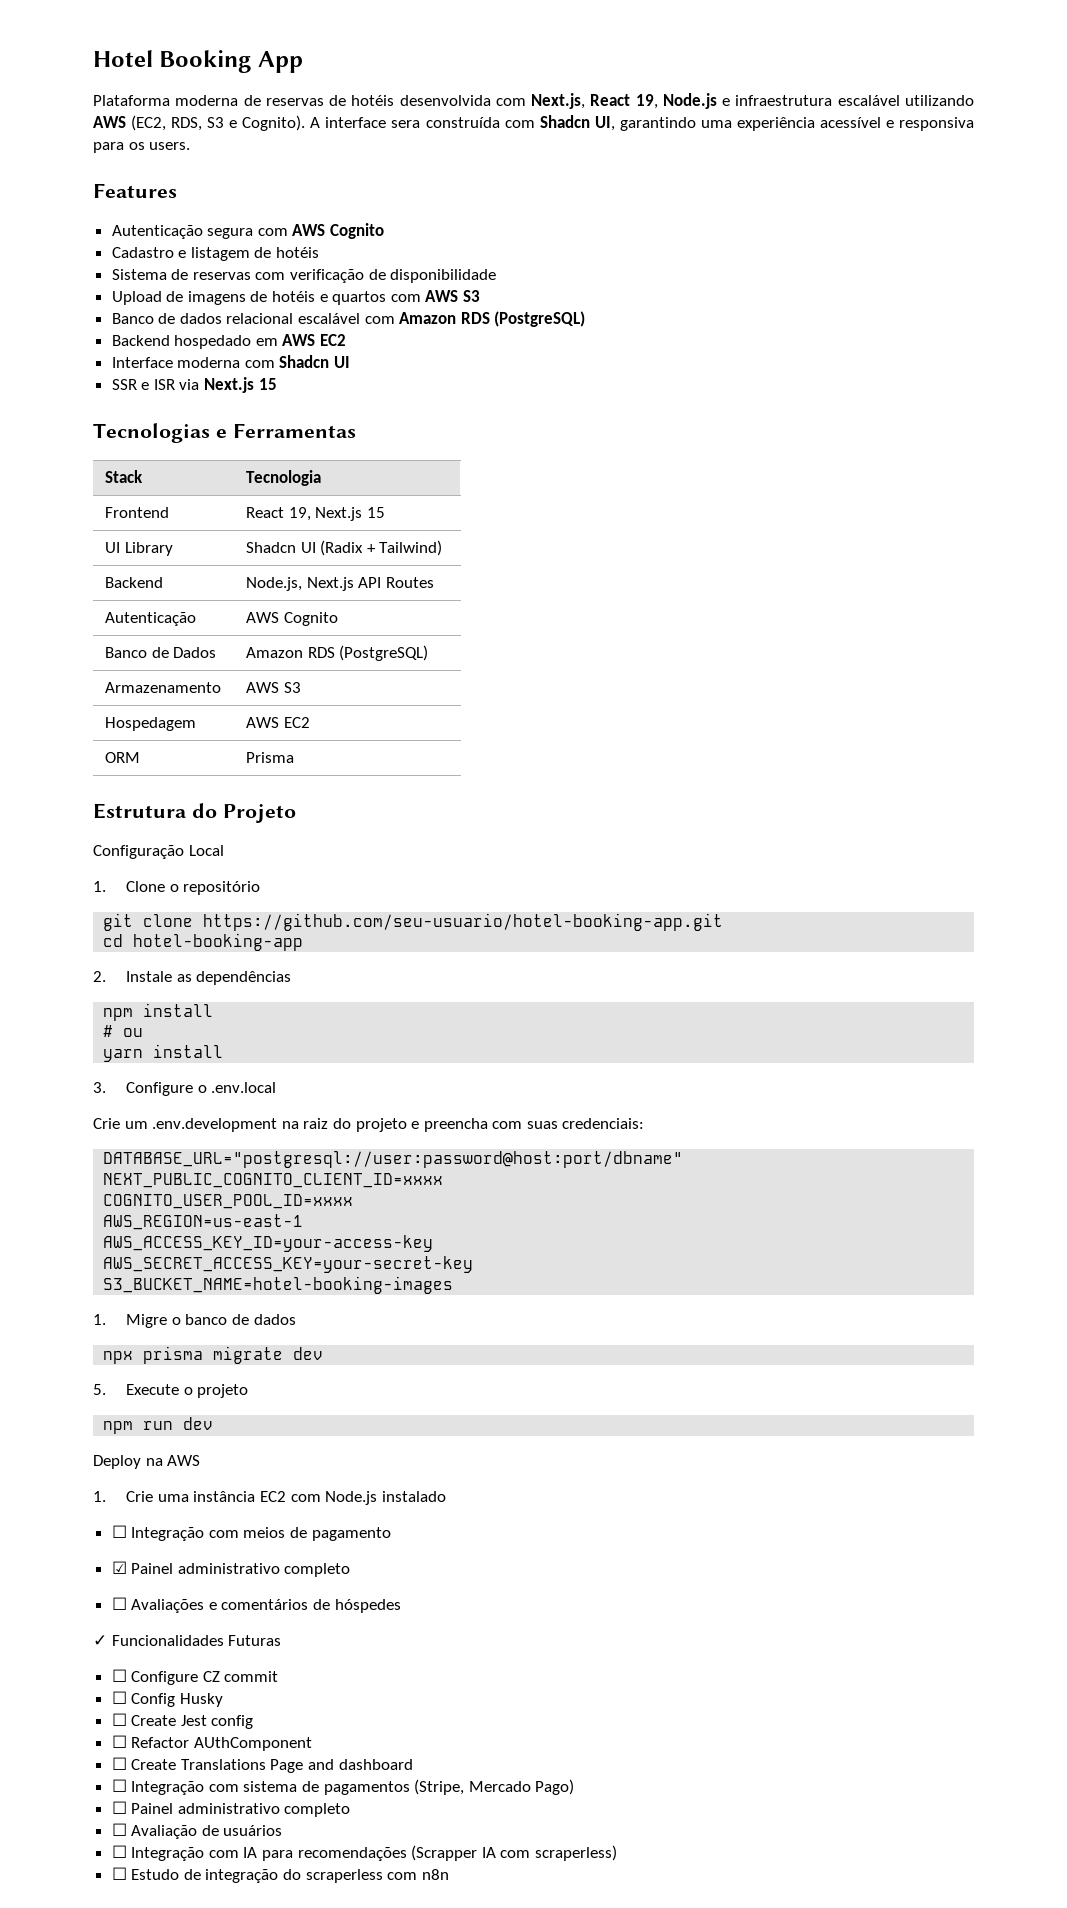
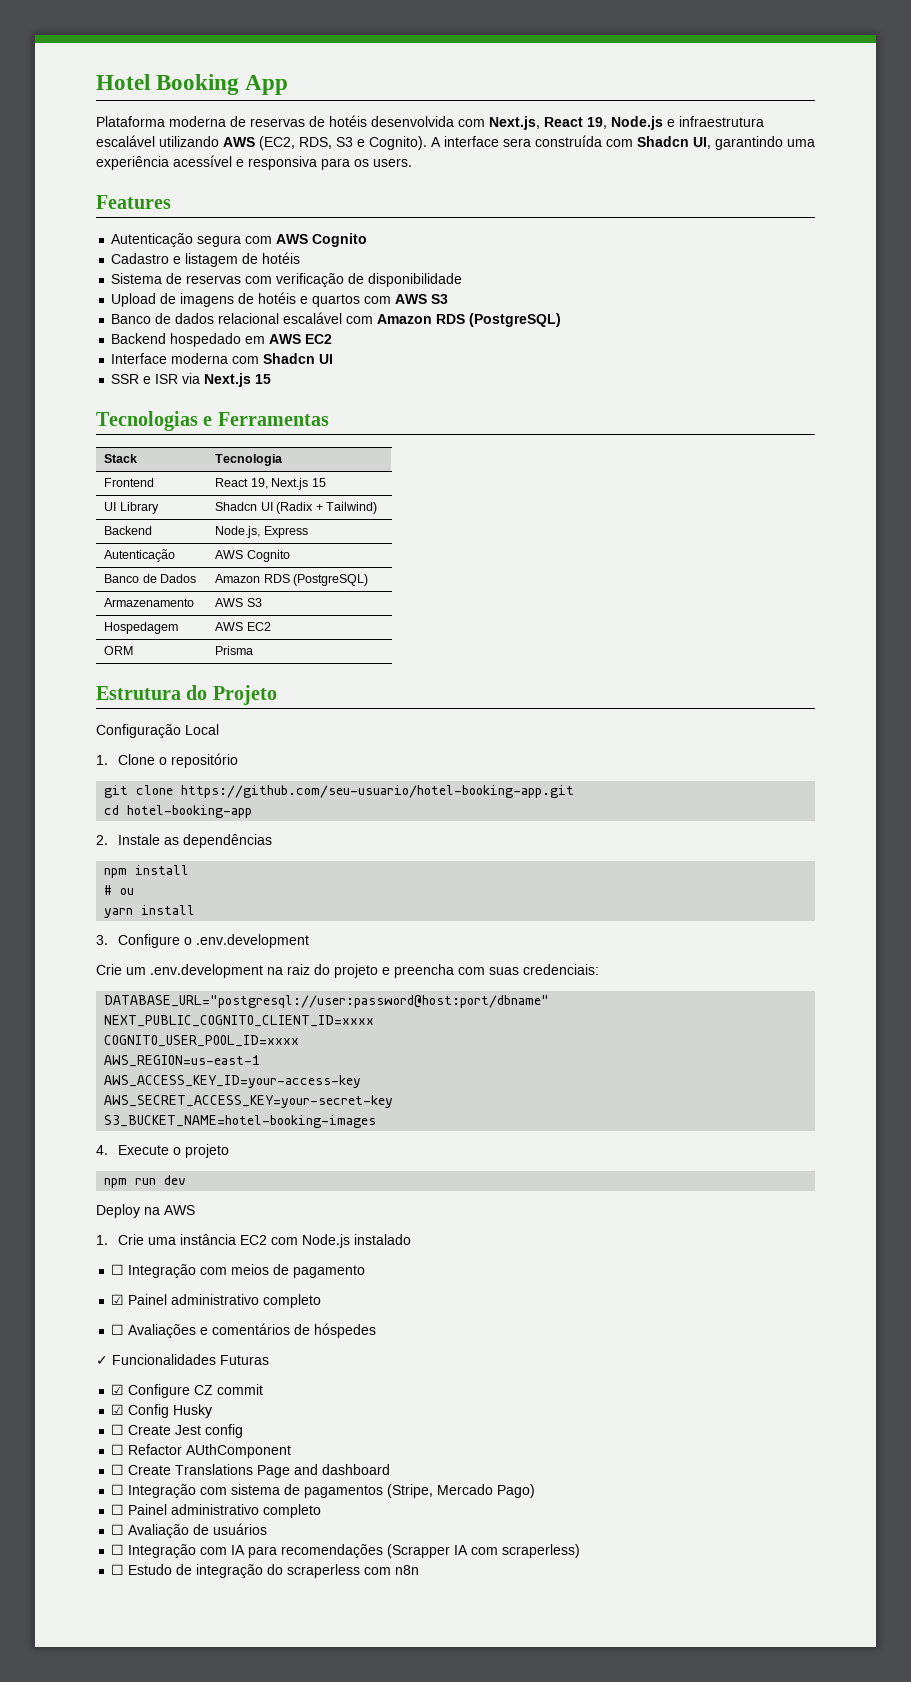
- Backend | Node.js, Next.js API Routes
+ Backend | Node.js, Express
- 3. Configure o .env.local
+ 3. Configure o .env.development
- 1. Migre o banco de dados
- npx prisma migrate dev
- 5. Execute o projeto
+ 4. Execute o projeto
- ☐ Configure CZ commit
+ ☑ Configure CZ commit
- ☐ Config Husky
+ ☑ Config Husky

